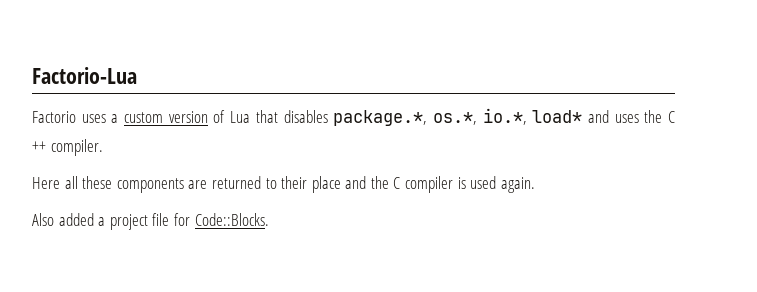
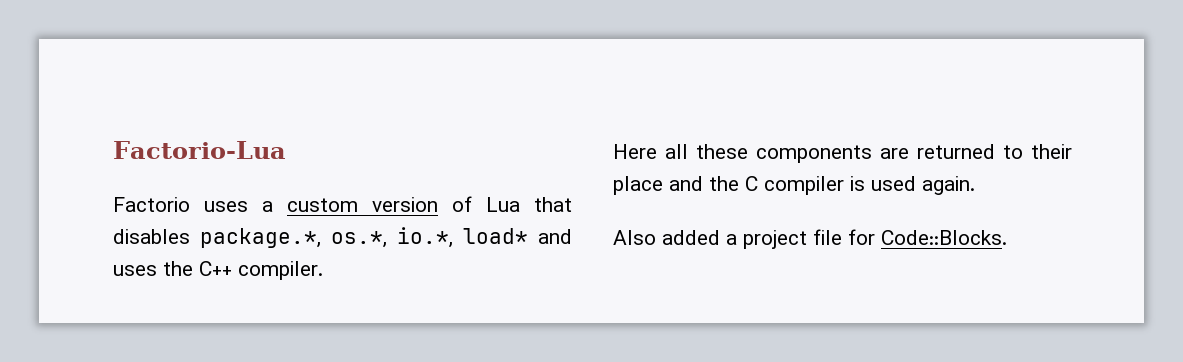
- Factorio uses a custom version of Lua that disables package.*, os.*, io.*, load* and uses the C ++ compiler.
+ Factorio uses a custom version of Lua that disables package.*, os.*, io.*, load* and uses the C++ compiler.

